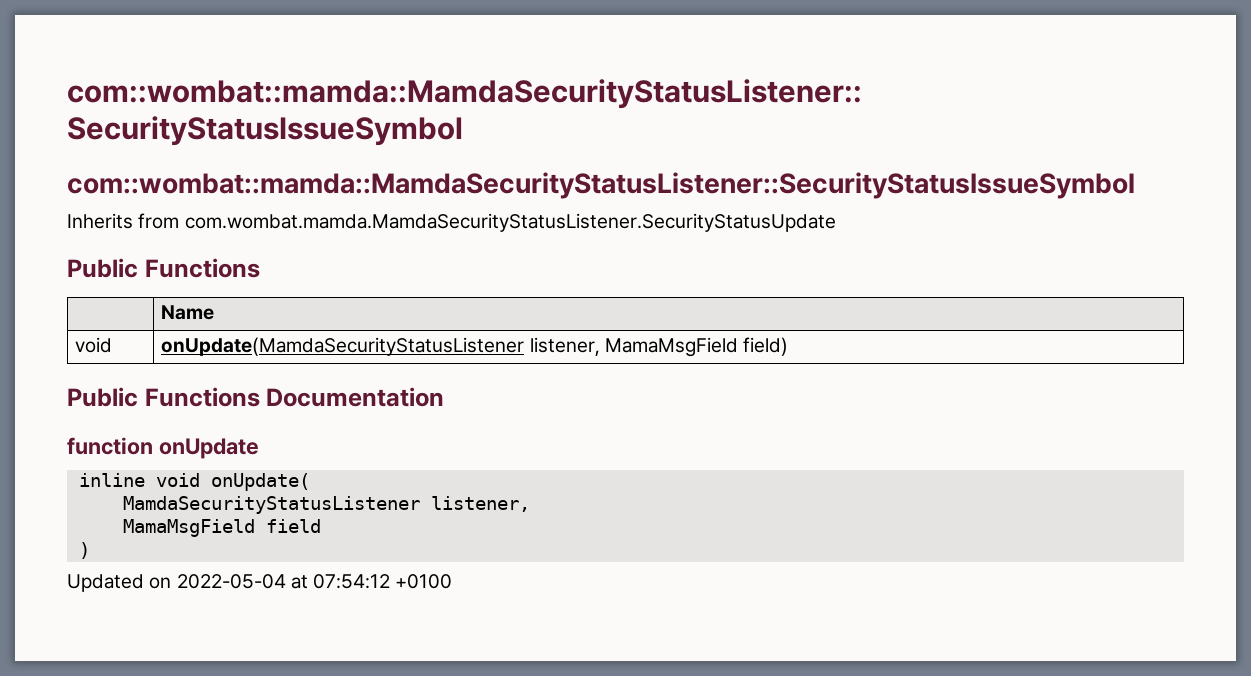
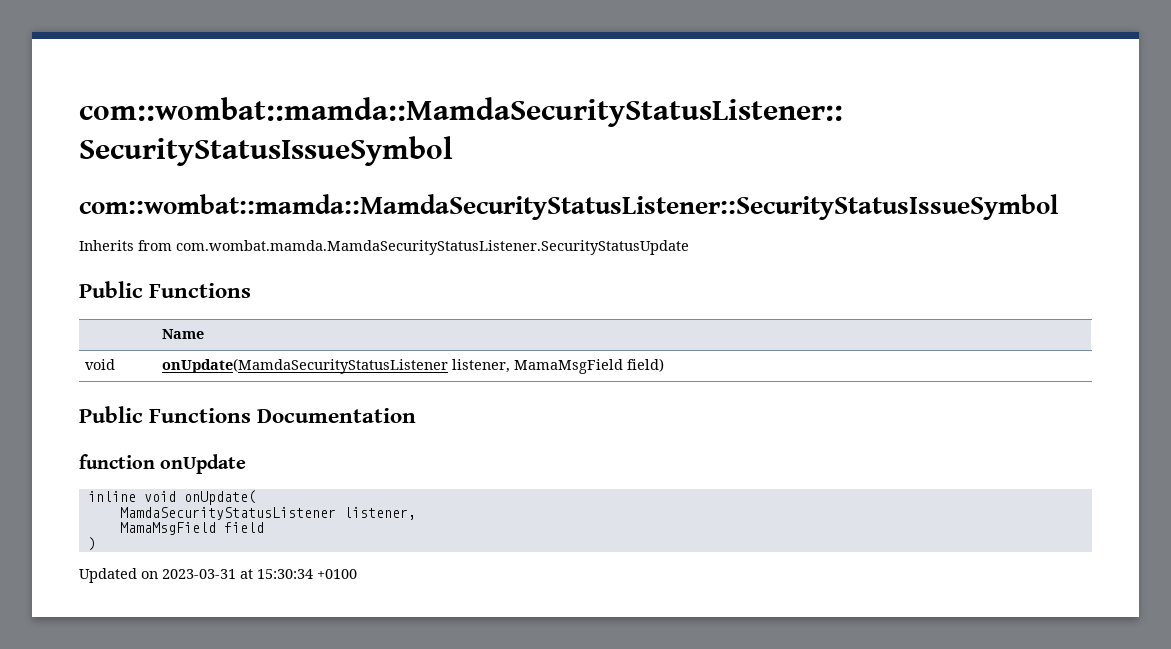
- Updated on 2022-05-04 at 07:54:12 +0100
+ Updated on 2023-03-31 at 15:30:34 +0100

